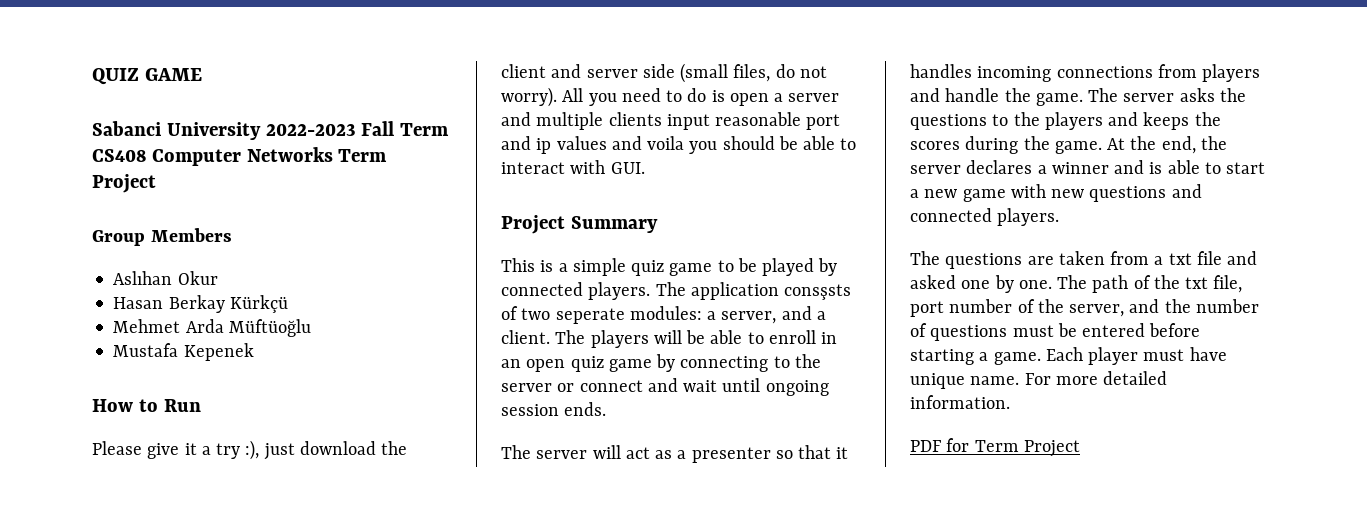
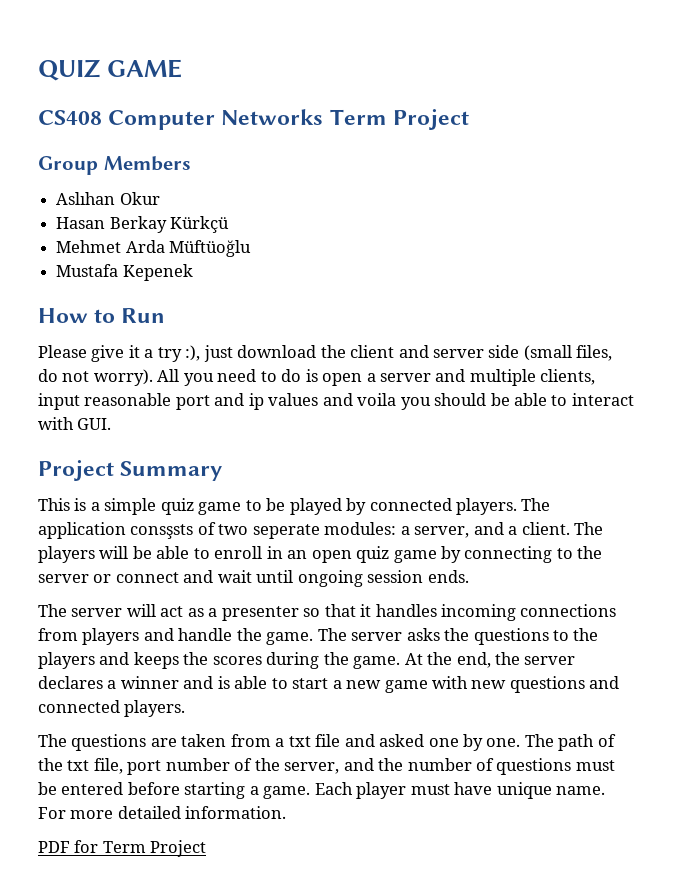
- Sabanci University 2022-2023 Fall Term CS408 Computer Networks Term Project
+ CS408 Computer Networks Term Project
- All you need to do is open a server and multiple clients input reasonable port and ip values and voila you should be able to interact with GUI.
+ All you need to do is open a server and multiple clients, input reasonable port and ip values and voila you should be able to interact with GUI.

